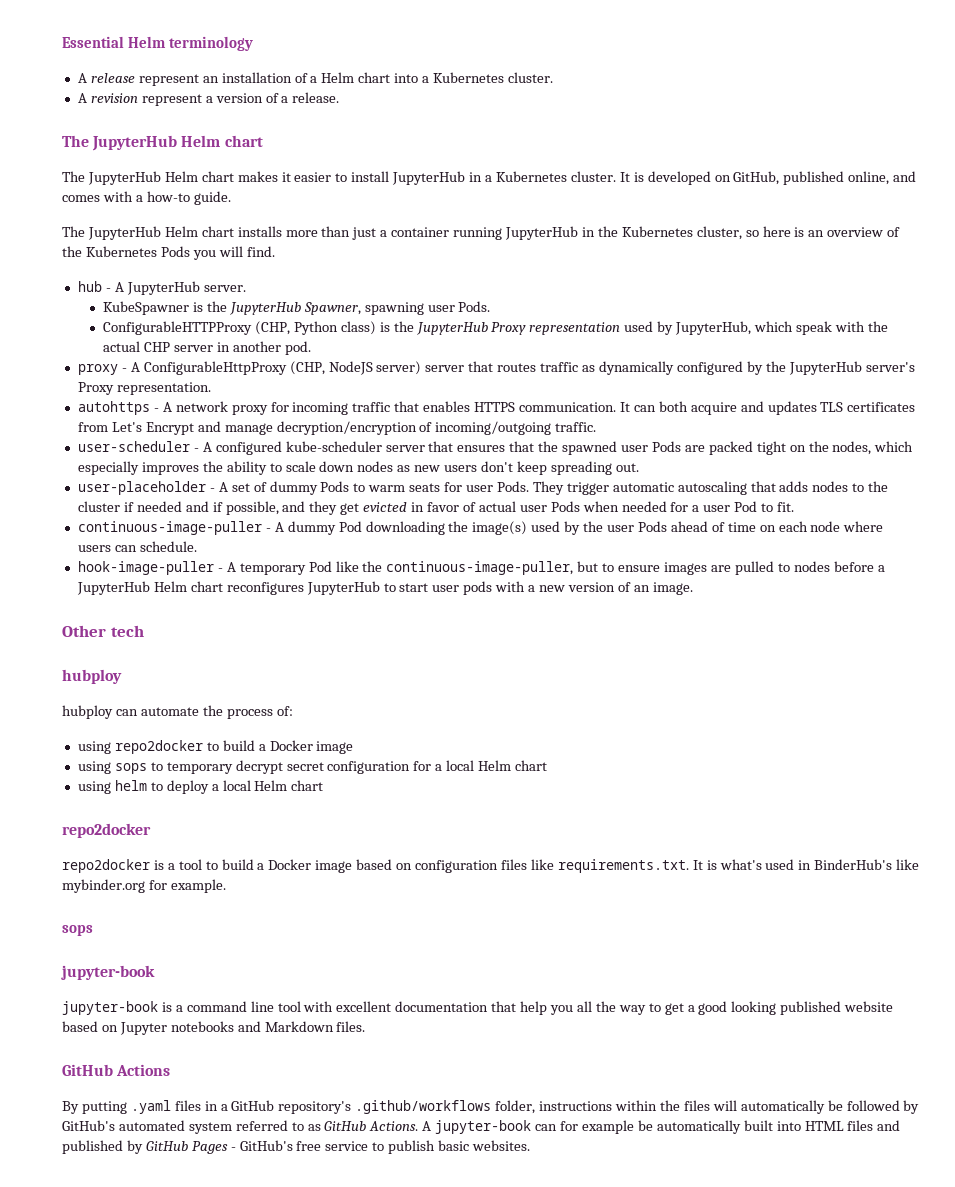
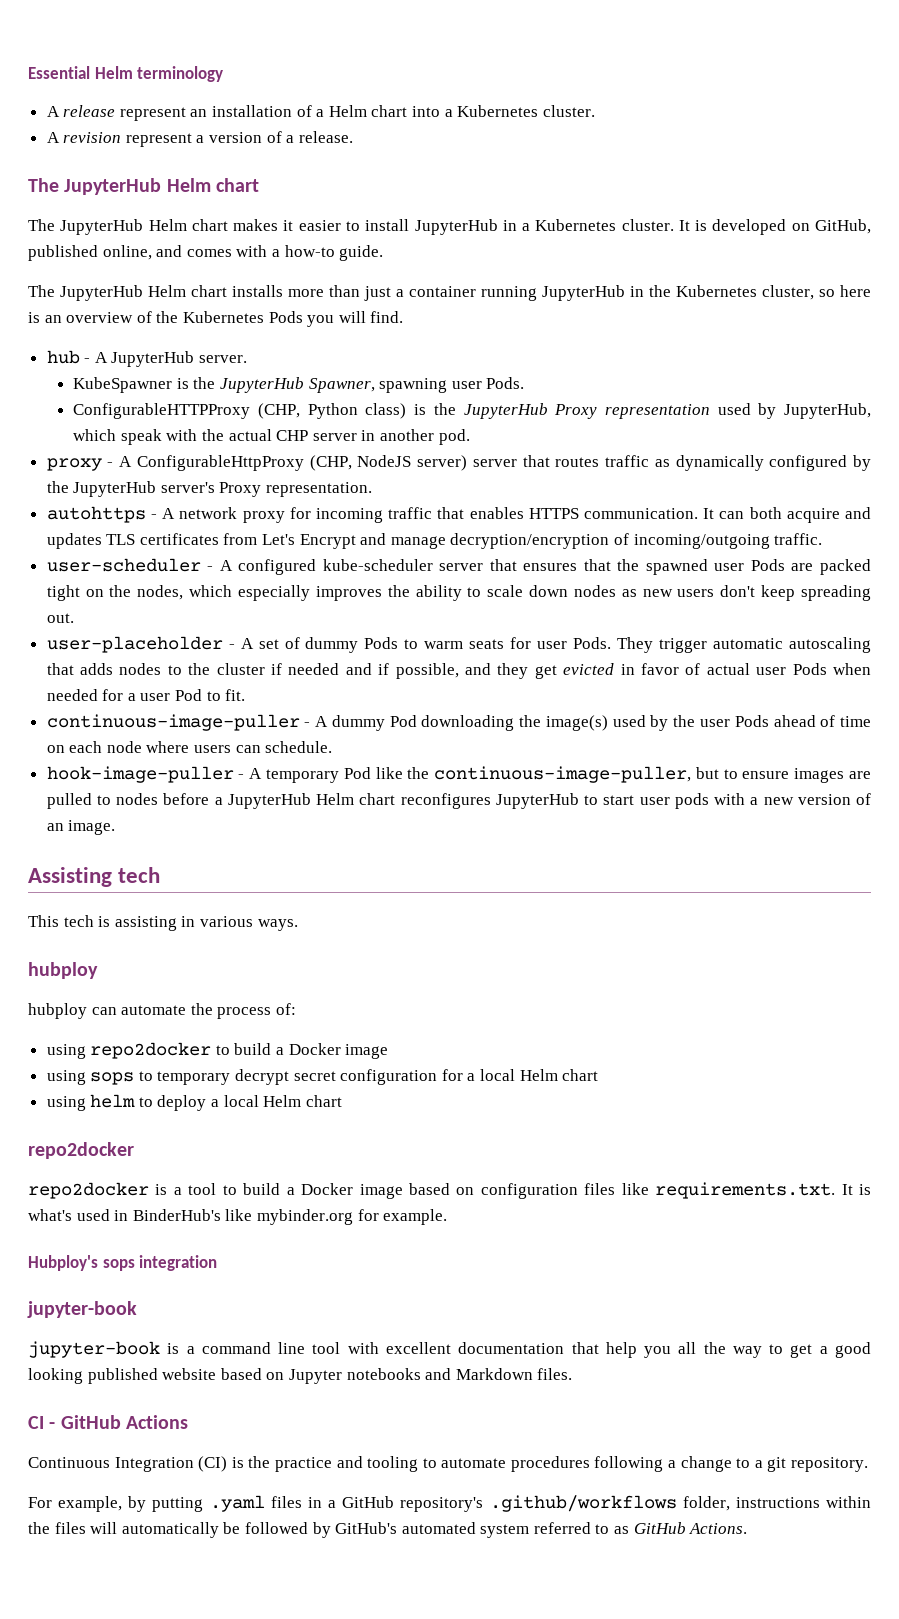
- Other tech
+ Assisting tech
+ This tech is assisting in various ways.
  repo2docker is a tool to build a Docker image based on configuration files like requirements.txt. It is what's used in BinderHub's like mybinder.org for example.
- sops
+ Hubploy's sops integration
- GitHub Actions
+ CI - GitHub Actions
- By putting .yaml files in a GitHub repository's .github/workflows folder, instructions within the files will automatically be followed by GitHub's automated system referred to as GitHub Actions. A jupyter-book can for example be automatically built into HTML files and published by GitHub Pages - GitHub's free service to publish basic websites.
+ Continuous Integration (CI) is the practice and tooling to automate procedures following a change to a git repository.
+ For example, by putting .yaml files in a GitHub repository's .github/workflows folder, instructions within the files will automatically be followed by GitHub's automated system referred to as GitHub Actions.

